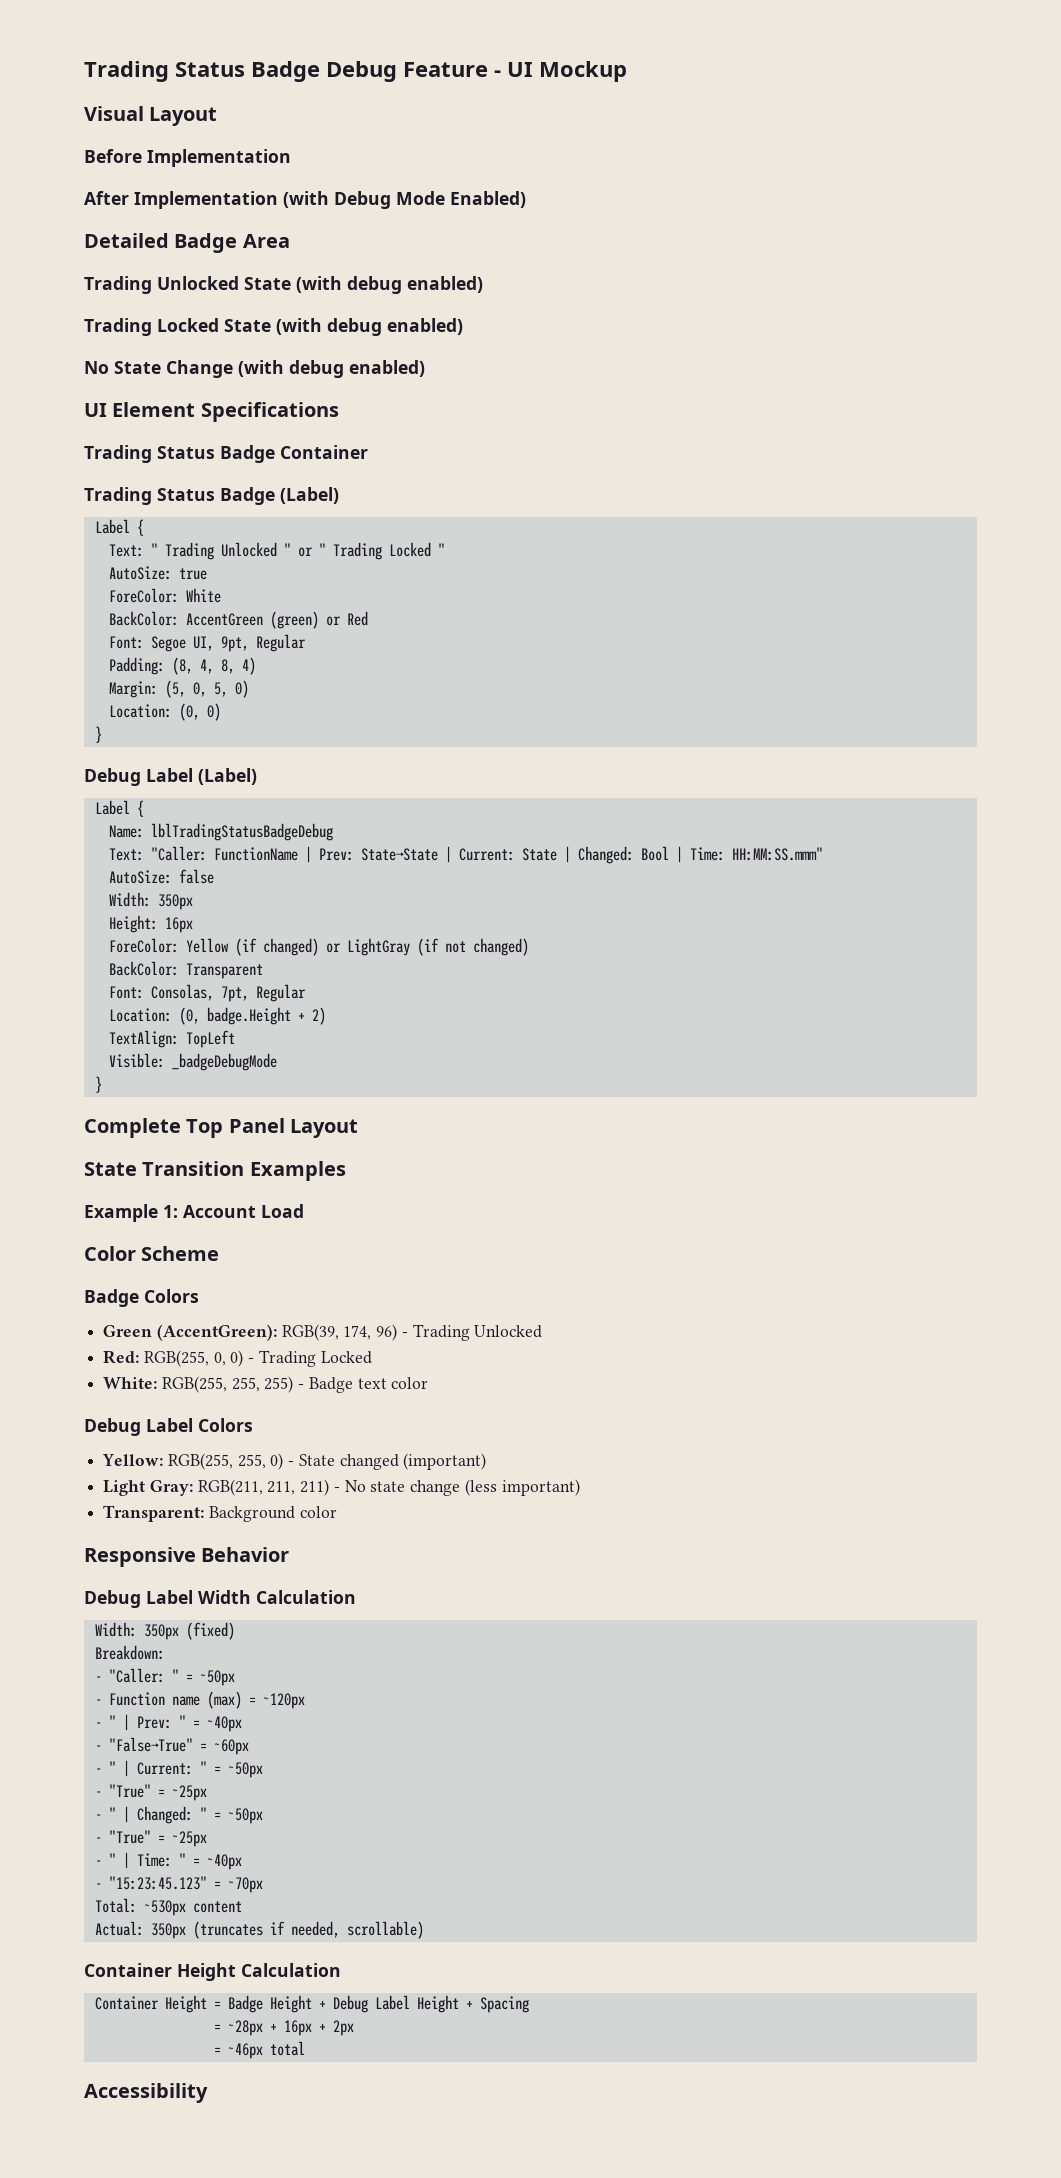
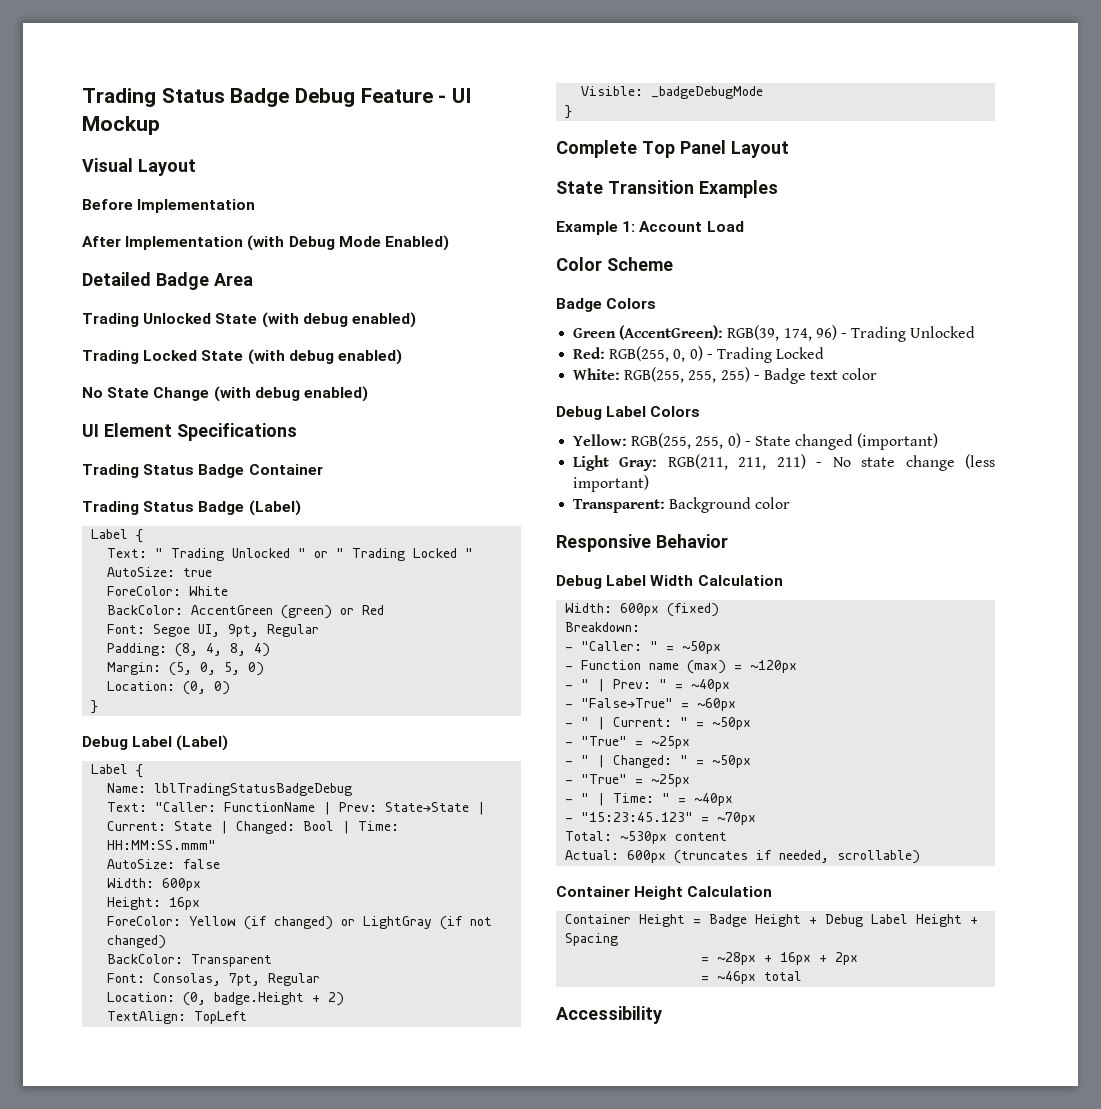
  AutoSize: false
- Width: 350px
+ Width: 600px
- Width: 350px (fixed)
+ Width: 600px (fixed)
- Actual: 350px (truncates if needed, scrollable)
+ Actual: 600px (truncates if needed, scrollable)

